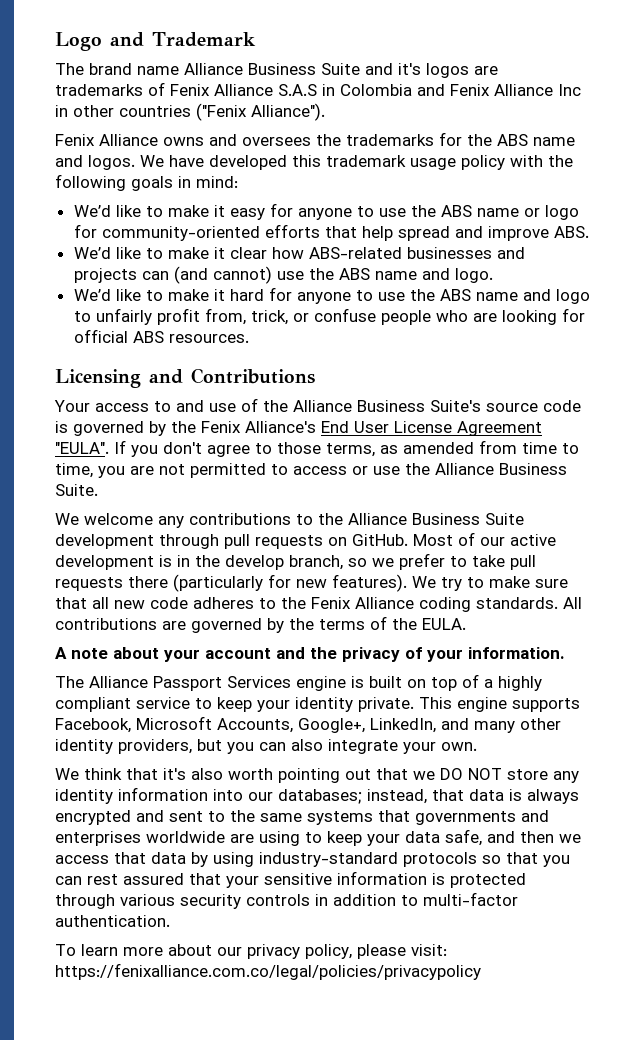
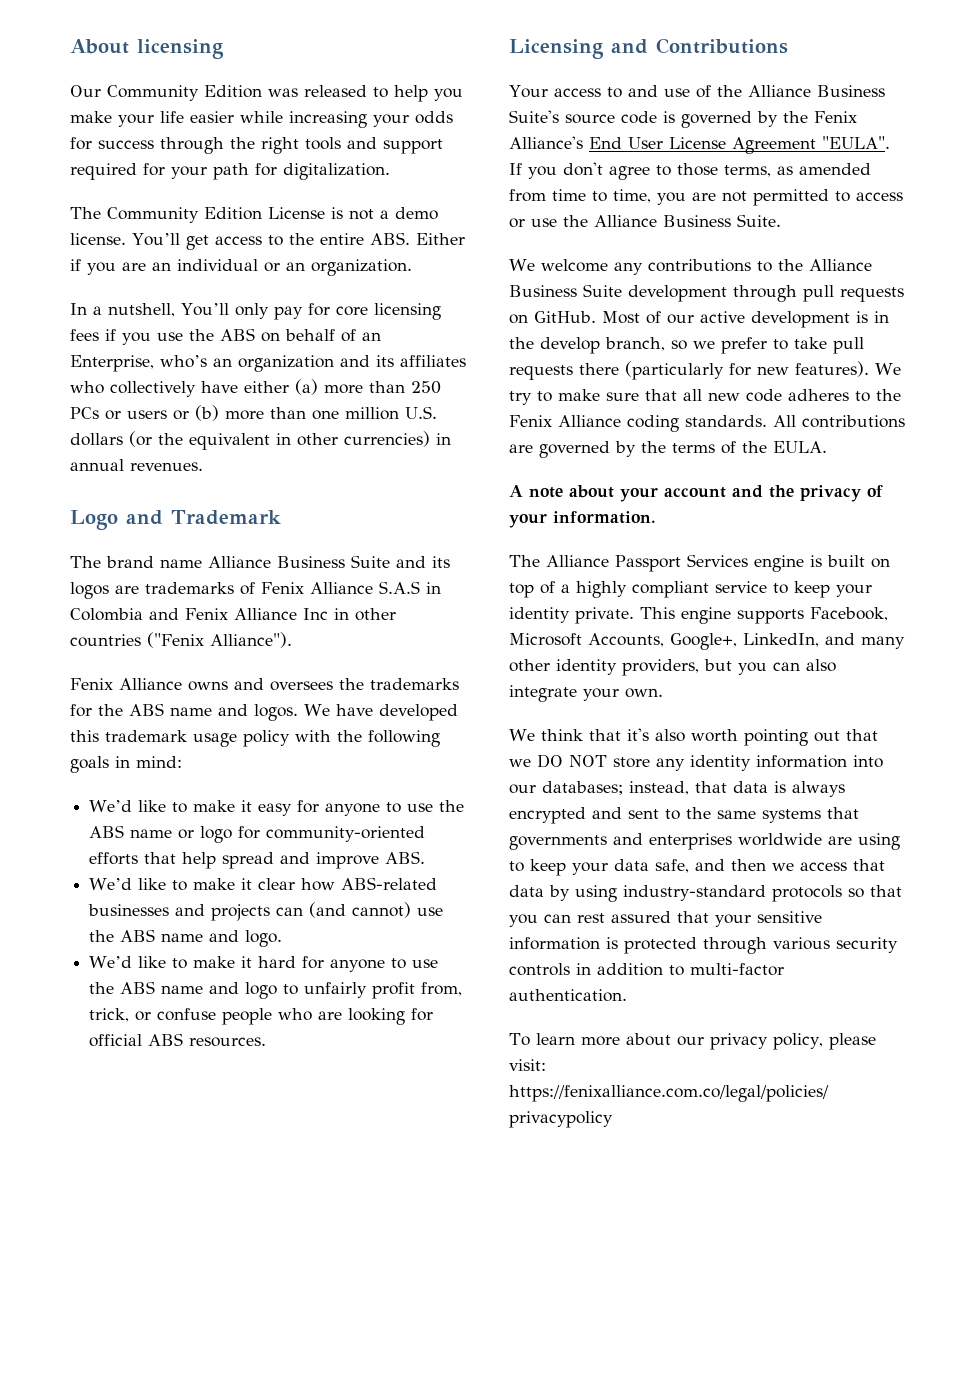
+ About licensing
+ Our Community Edition was released to help you make your life easier while increasing your odds for success through the right tools and support required for your path for digitalization.
+ The Community Edition License is not a demo license. You’ll get access to the entire ABS. Either if you are an individual or an organization.
+ In a nutshell, You’ll only pay for core licensing fees if you use the ABS on behalf of an Enterprise, who’s an organization and its affiliates who collectively have either (a) more than 250 PCs or users or (b) more than one million U.S. dollars (or the equivalent in other currencies) in annual revenues.
- The brand name Alliance Business Suite and it's logos are trademarks of Fenix Alliance S.A.S in Colombia and Fenix Alliance Inc in other countries ("Fenix Alliance").
+ The brand name Alliance Business Suite and its logos are trademarks of Fenix Alliance S.A.S in Colombia and Fenix Alliance Inc in other countries ("Fenix Alliance").

